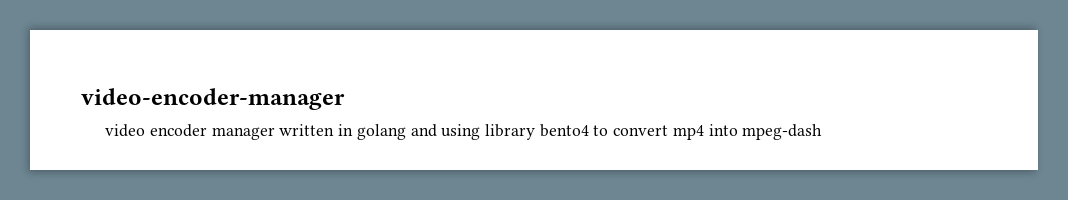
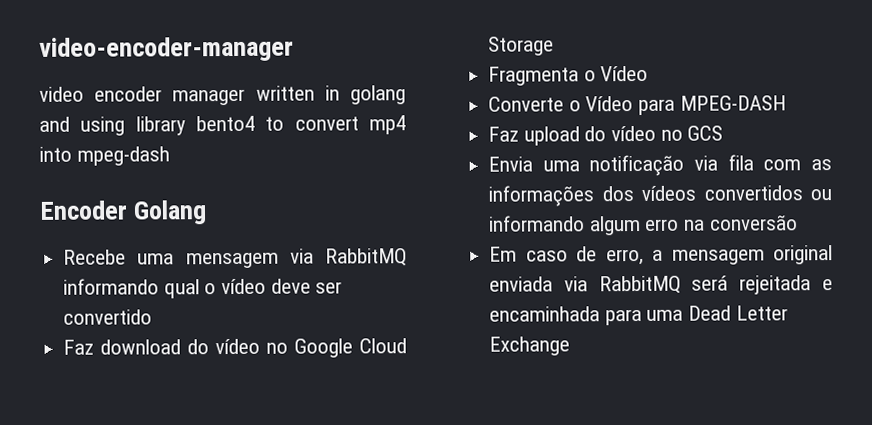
+ Encoder Golang
+ Recebe uma mensagem via RabbitMQ informando qual o vídeo deve ser convertido
+ Faz download do vídeo no Google Cloud Storage
+ Fragmenta o Vídeo
+ Converte o Vídeo para MPEG-DASH
+ Faz upload do vídeo no GCS
+ Envia uma notificação via fila com as informações dos vídeos convertidos ou informando algum erro na conversão
+ Em caso de erro, a mensagem original enviada via RabbitMQ será rejeitada e encaminhada para uma Dead Letter Exchange

